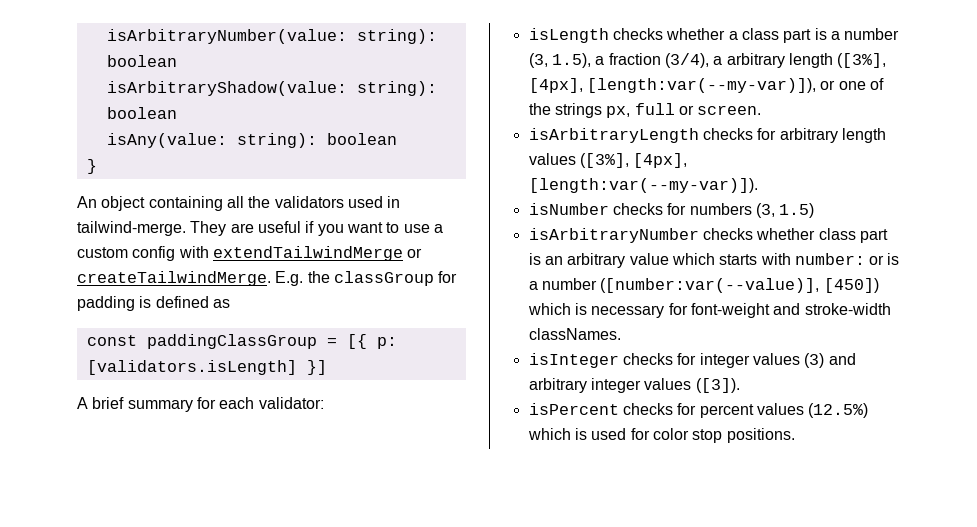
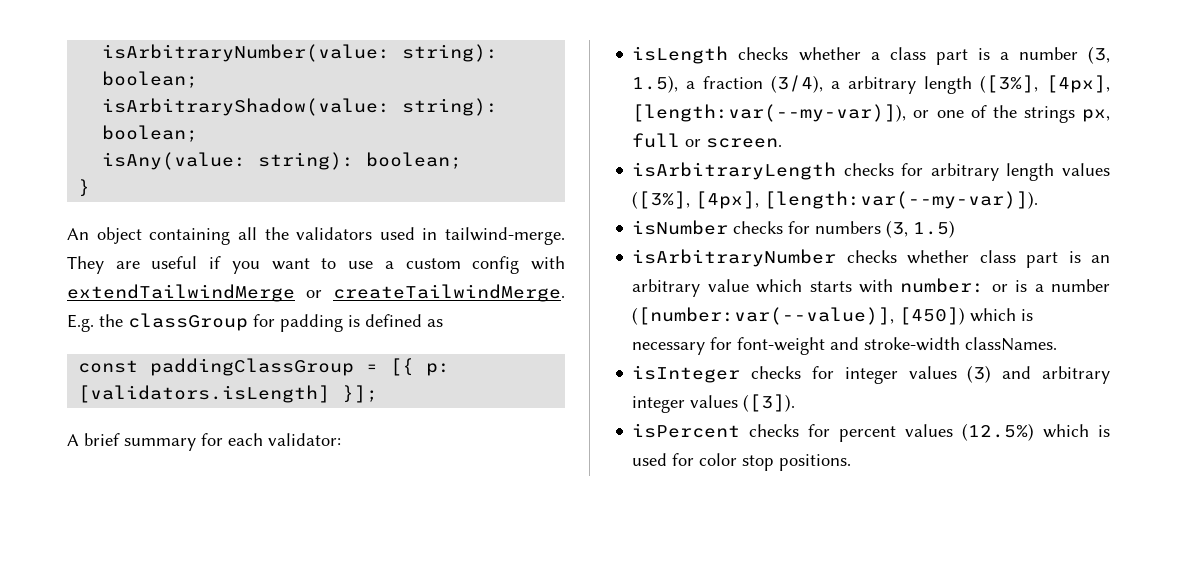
- isArbitraryNumber(value: string): boolean
+ isArbitraryNumber(value: string): boolean;
- isArbitraryShadow(value: string): boolean
+ isArbitraryShadow(value: string): boolean;
- isAny(value: string): boolean
+ isAny(value: string): boolean;
- const paddingClassGroup = [{ p: [validators.isLength] }]
+ const paddingClassGroup = [{ p: [validators.isLength] }];

